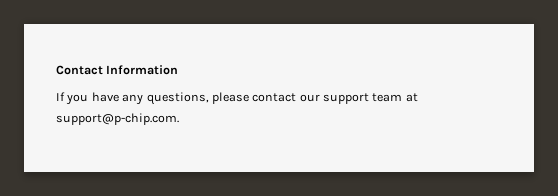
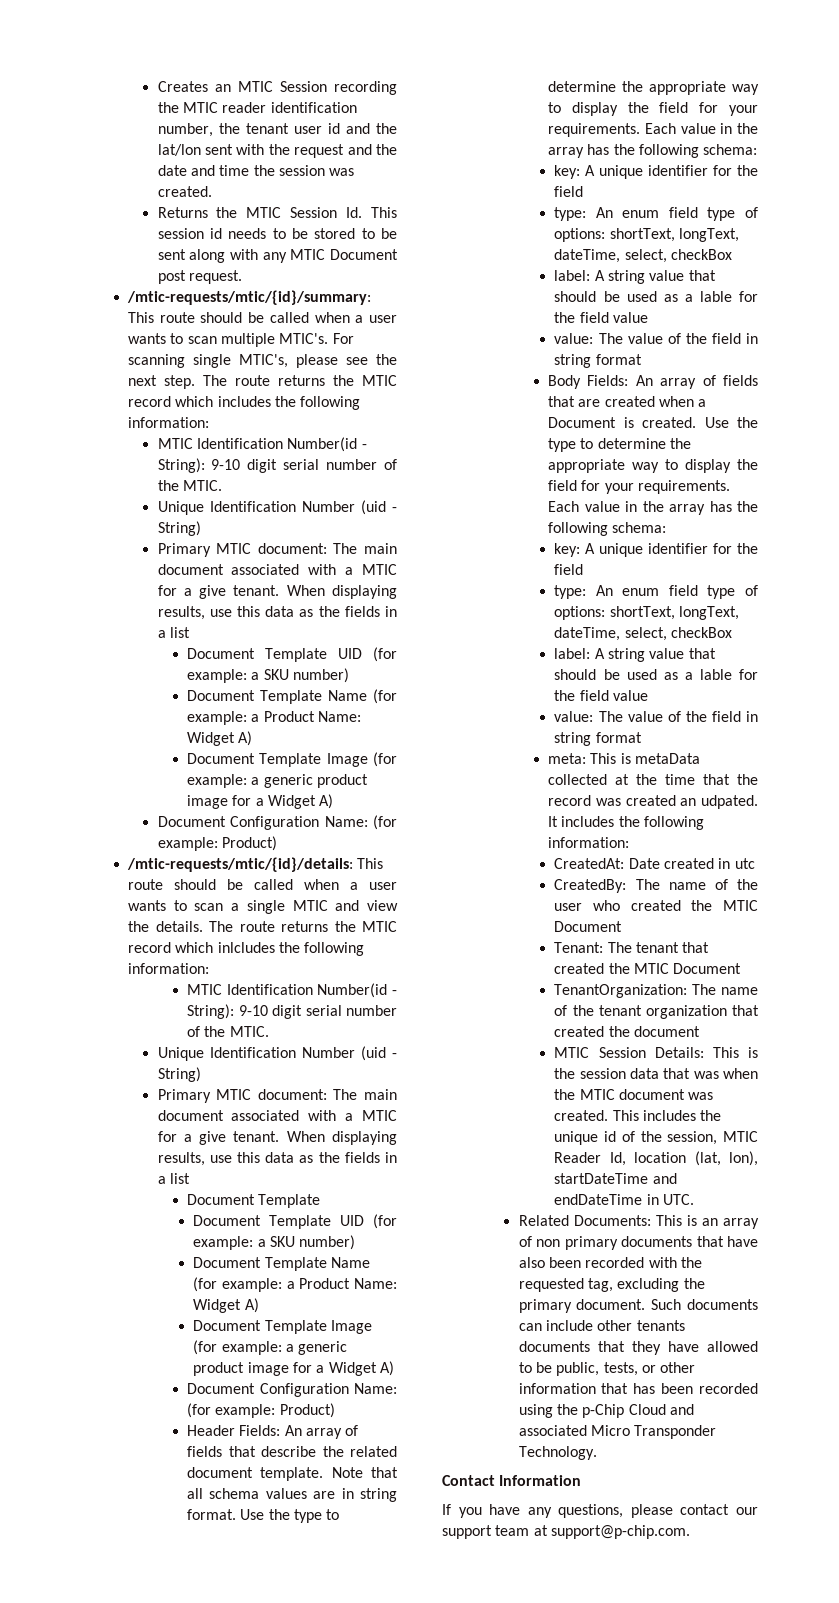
+ Creates an MTIC Session recording the MTIC reader identification number, the tenant user id and the lat/lon sent with the request and the date and time the session was created.
+ Returns the MTIC Session Id. This session id needs to be stored to be sent along with any MTIC Document post request.
+ /mtic-requests/mtic/{id}/summary: This route should be called when a user wants to scan multiple MTIC's. For scanning single MTIC's, please see the next step. The route returns the MTIC record which includes the following information:
+ MTIC Identification Number(id - String): 9-10 digit serial number of the MTIC.
+ Unique Identification Number (uid - String)
+ Primary MTIC document: The main document associated with a MTIC for a give tenant. When displaying results, use this data as the fields in a list
+ Document Template UID (for example: a SKU number)
+ Document Template Name (for example: a Product Name: Widget A)
+ Document Template Image (for example: a generic product image for a Widget A)
+ Document Configuration Name: (for example: Product)
+ /mtic-requests/mtic/{id}/details: This route should be called when a user wants to scan a single MTIC and view the details. The route returns the MTIC record which inlcludes the following information:
+ MTIC Identification Number(id - String): 9-10 digit serial number of the MTIC.
+ Unique Identification Number (uid - String)
+ Primary MTIC document: The main document associated with a MTIC for a give tenant. When displaying results, use this data as the fields in a list
+ Document Template
+ Document Template UID (for example: a SKU number)
+ Document Template Name (for example: a Product Name: Widget A)
+ Document Template Image (for example: a generic product image for a Widget A)
+ Document Configuration Name: (for example: Product)
+ Header Fields: An array of fields that describe the related document template. Note that all schema values are in string format. Use the type to determine the appropriate way to display the field for your requirements. Each value in the array has the following schema:
+ key: A unique identifier for the field
+ type: An enum field type of options: shortText, longText, dateTime, select, checkBox
+ label: A string value that should be used as a lable for the field value
+ value: The value of the field in string format
+ Body Fields: An array of fields that are created when a Document is created. Use the type to determine the appropriate way to display the field for your requirements. Each value in the array has the following schema:
+ key: A unique identifier for the field
+ type: An enum field type of options: shortText, longText, dateTime, select, checkBox
+ label: A string value that should be used as a lable for the field value
+ value: The value of the field in string format
+ meta: This is metaData collected at the time that the record was created an udpated. It includes the following information:
+ CreatedAt: Date created in utc
+ CreatedBy: The name of the user who created the MTIC Document
+ Tenant: The tenant that created the MTIC Document
+ TenantOrganization: The name of the tenant organization that created the document
+ MTIC Session Details: This is the session data that was when the MTIC document was created. This includes the unique id of the session, MTIC Reader Id, location (lat, lon), startDateTime and endDateTime in UTC.
+ Related Documents: This is an array of non primary documents that have also been recorded with the requested tag, excluding the primary document. Such documents can include other tenants documents that they have allowed to be public, tests, or other information that has been recorded using the p-Chip Cloud and associated Micro Transponder Technology.

